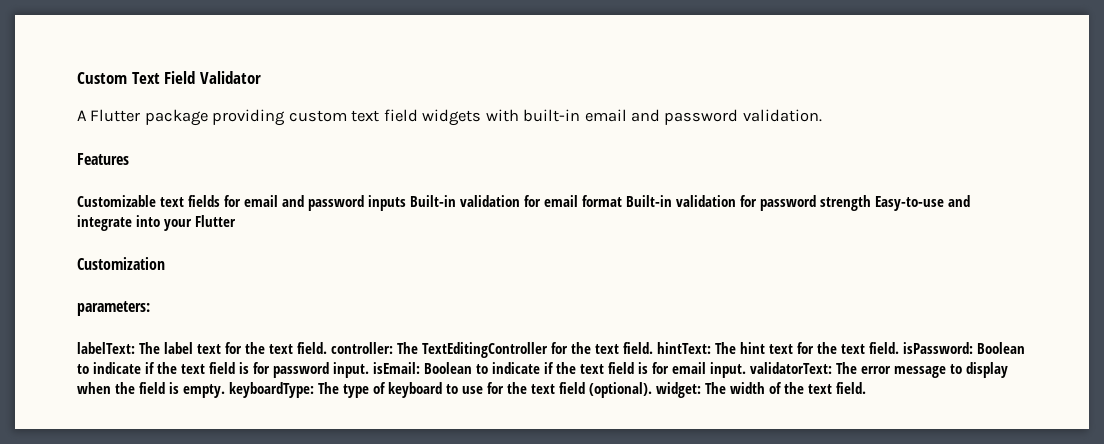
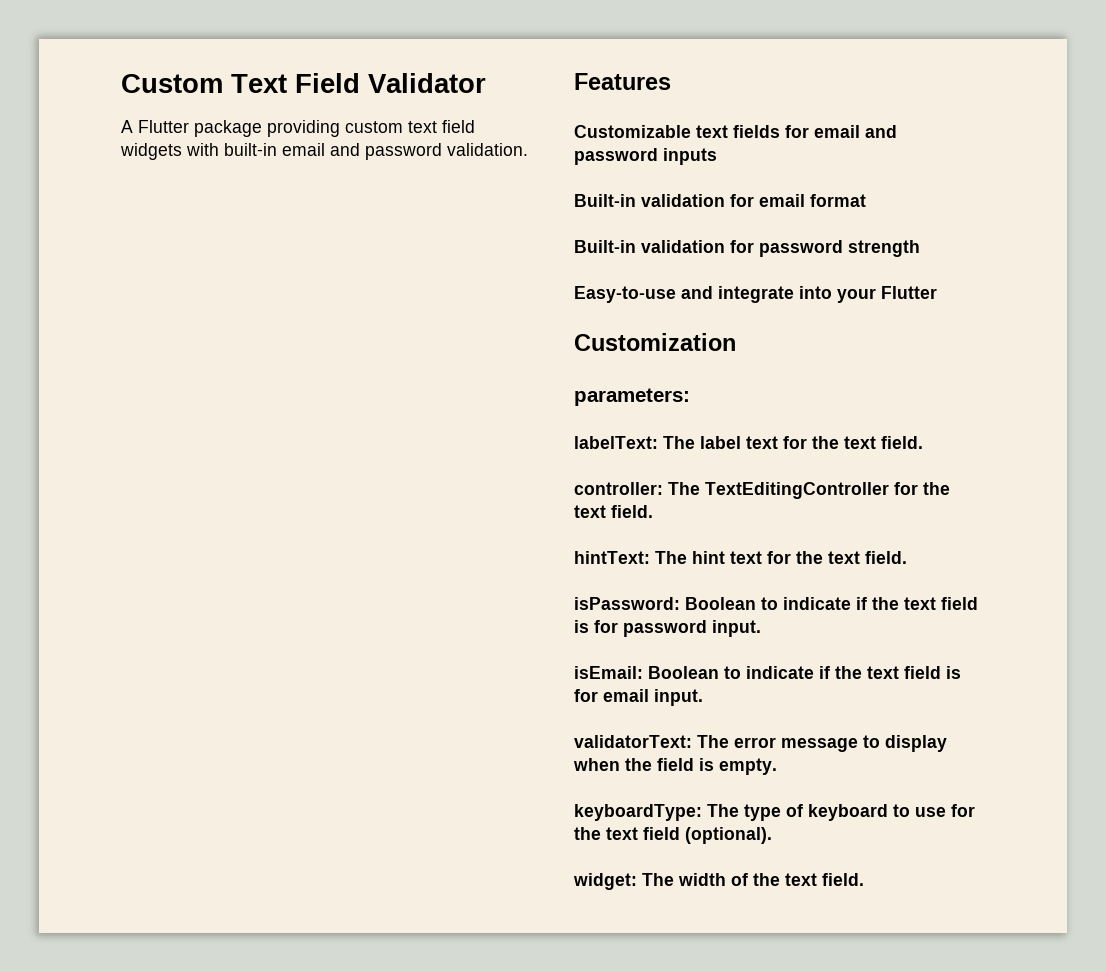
- Customizable text fields for email and password inputs Built-in validation for email format Built-in validation for password strength Easy-to-use and integrate into your Flutter
+ Customizable text fields for email and password inputs
+ Built-in validation for email format
+ Built-in validation for password strength
+ Easy-to-use and integrate into your Flutter
- The label text for the text field. controller:
+ The label text for the text field.
+ controller:
- The TextEditingController for the text field. hintText:
+ The TextEditingController for the text field.
+ hintText:
- The hint text for the text field. isPassword:
+ The hint text for the text field.
+ isPassword:
- Boolean to indicate if the text field is for password input. isEmail:
+ Boolean to indicate if the text field is for password input.
+ isEmail:
- Boolean to indicate if the text field is for email input. validatorText:
+ Boolean to indicate if the text field is for email input.
+ validatorText:
- The error message to display when the field is empty. keyboardType:
+ The error message to display when the field is empty.
+ keyboardType:
- The type of keyboard to use for the text field (optional). widget:
+ The type of keyboard to use for the text field (optional).
+ widget:

